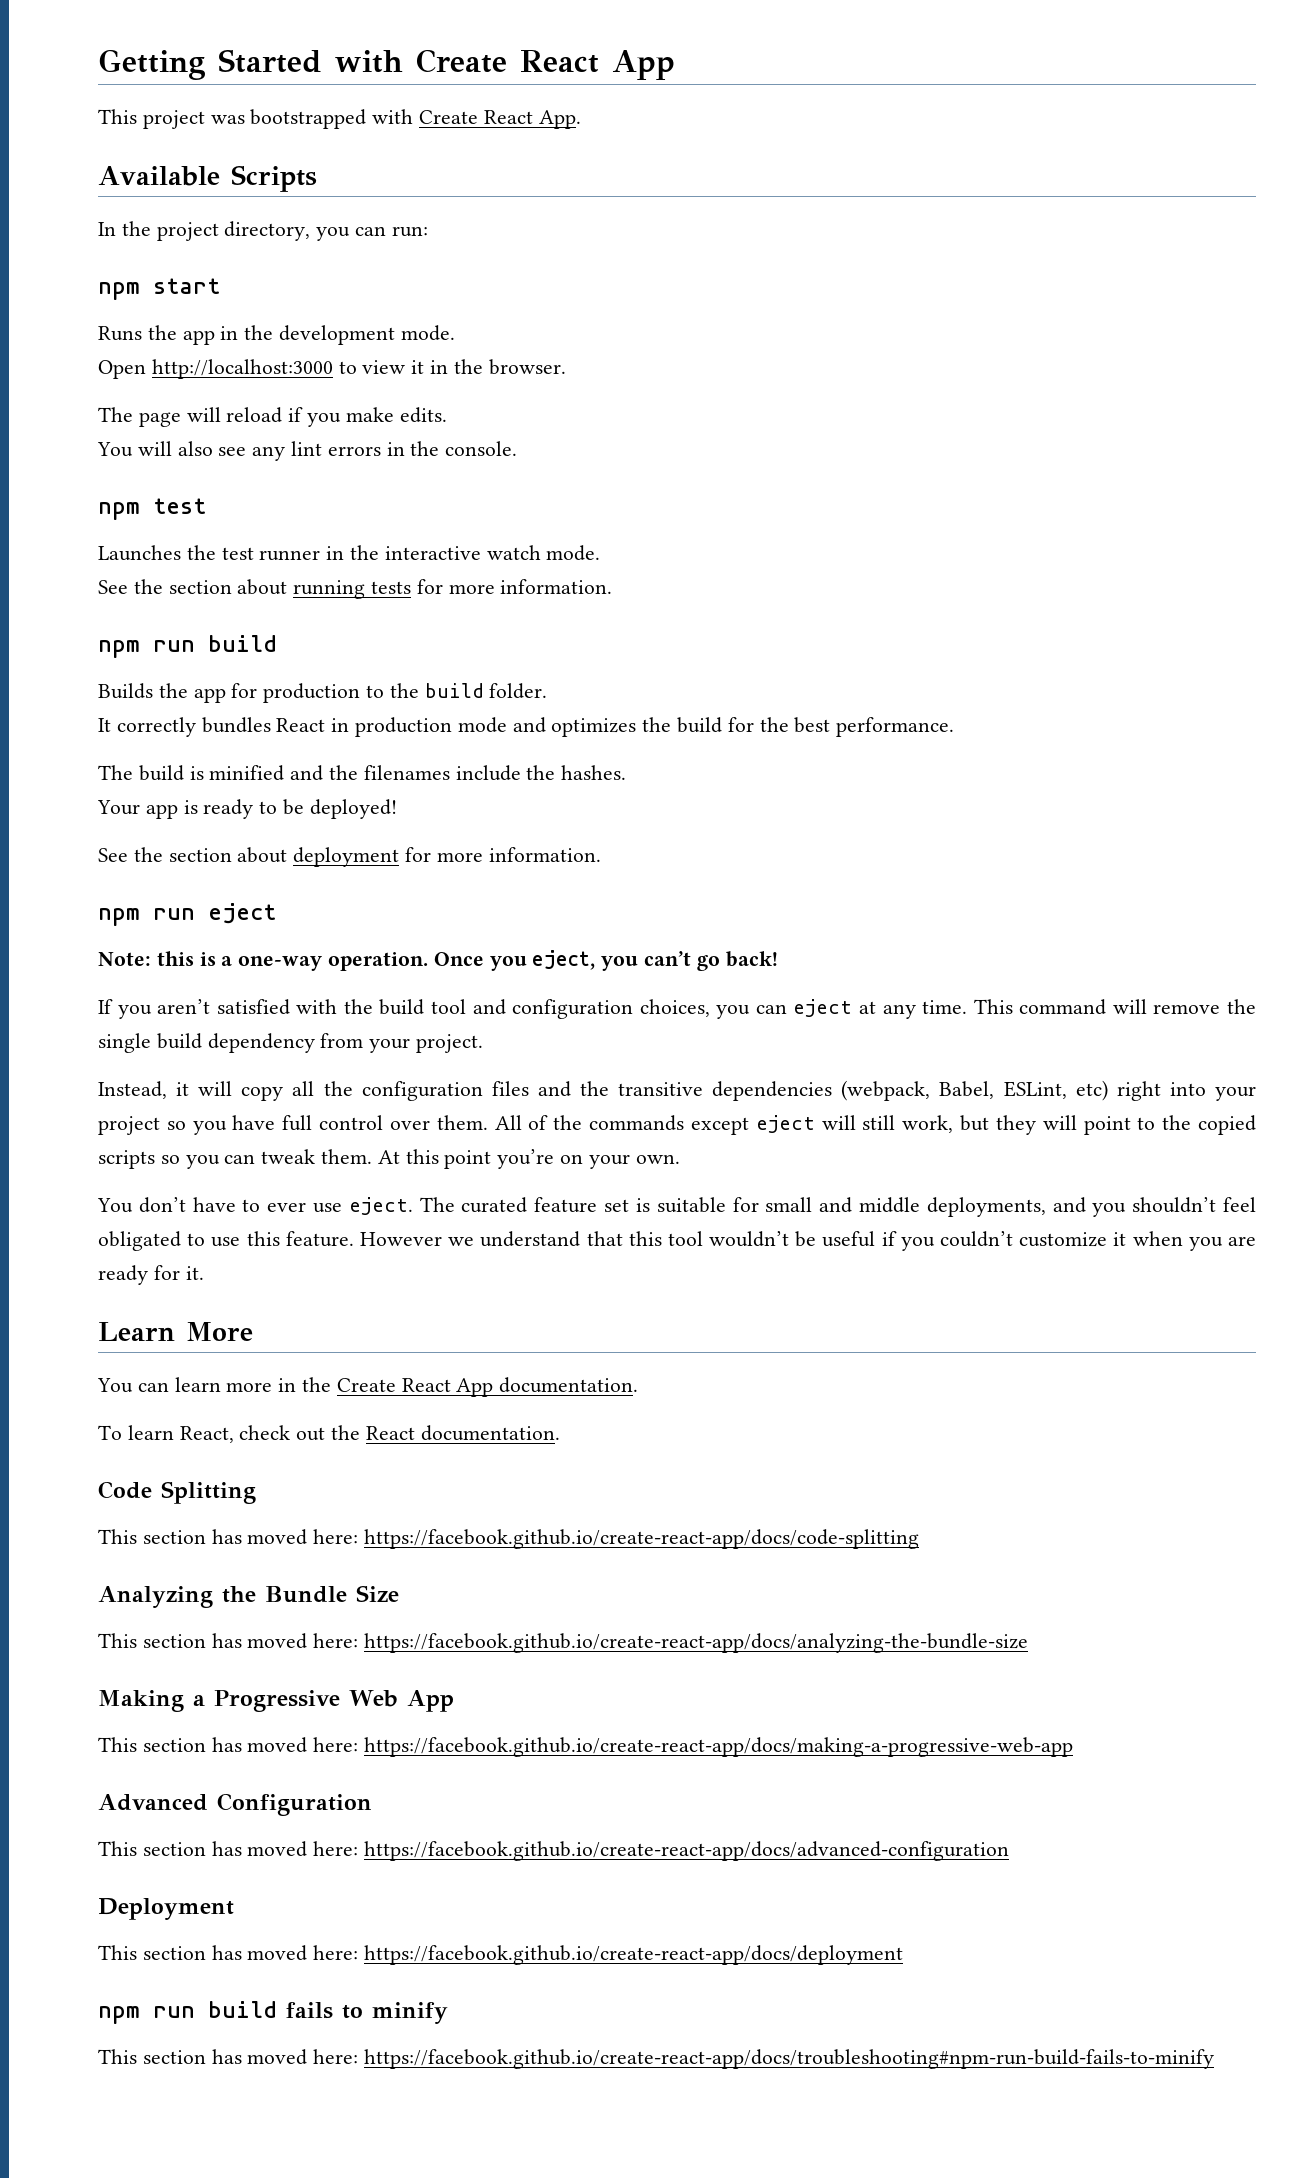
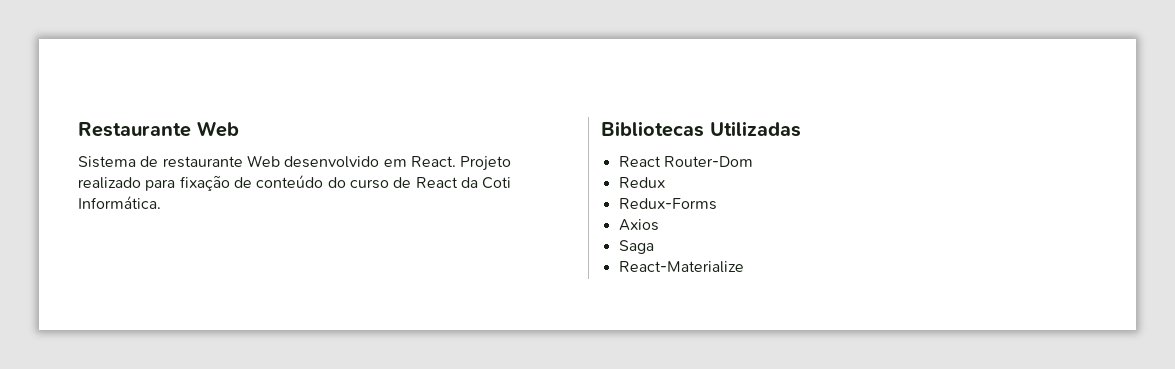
- Getting Started with Create React App
- This project was bootstrapped with Create React App.
- Available Scripts
- In the project directory, you can run:
- npm start
- Runs the app in the development mode.
- Open http://localhost:3000 to view it in the browser.
- The page will reload if you make edits.
- You will also see any lint errors in the console.
- npm test
- Launches the test runner in the interactive watch mode.
- See the section about running tests for more information.
- npm run build
- Builds the app for production to the build folder.
- It correctly bundles React in production mode and optimizes the build for the best performance.
- The build is minified and the filenames include the hashes.
- Your app is ready to be deployed!
- See the section about deployment for more information.
- npm run eject
- Note: this is a one-way operation. Once you eject, you can’t go back!
- If you aren’t satisfied with the build tool and configuration choices, you can eject at any time. This command will remove the single build dependency from your project.
- Instead, it will copy all the configuration files and the transitive dependencies (webpack, Babel, ESLint, etc) right into your project so you have full control over them. All of the commands except eject will still work, but they will point to the copied scripts so you can tweak them. At this point you’re on your own.
- You don’t have to ever use eject. The curated feature set is suitable for small and middle deployments, and you shouldn’t feel obligated to use this feature. However we understand that this tool wouldn’t be useful if you couldn’t customize it when you are ready for it.
- Learn More
- You can learn more in the Create React App documentation.
- To learn React, check out the React documentation.
- Code Splitting
- This section has moved here: https://facebook.github.io/create-react-app/docs/code-splitting
- Analyzing the Bundle Size
- This section has moved here: https://facebook.github.io/create-react-app/docs/analyzing-the-bundle-size
- Making a Progressive Web App
- This section has moved here: https://facebook.github.io/create-react-app/docs/making-a-progressive-web-app
- Advanced Configuration
- This section has moved here: https://facebook.github.io/create-react-app/docs/advanced-configuration
- Deployment
- This section has moved here: https://facebook.github.io/create-react-app/docs/deployment
- npm run build fails to minify
- This section has moved here: https://facebook.github.io/create-react-app/docs/troubleshooting#npm-run-build-fails-to-minify
+ Restaurante Web
+ Sistema de restaurante Web desenvolvido em React. Projeto realizado para fixação de conteúdo do curso de React da Coti Informática.
+ Bibliotecas Utilizadas
+ React Router-Dom
+ Redux
+ Redux-Forms
+ Axios
+ Saga
+ React-Materialize

